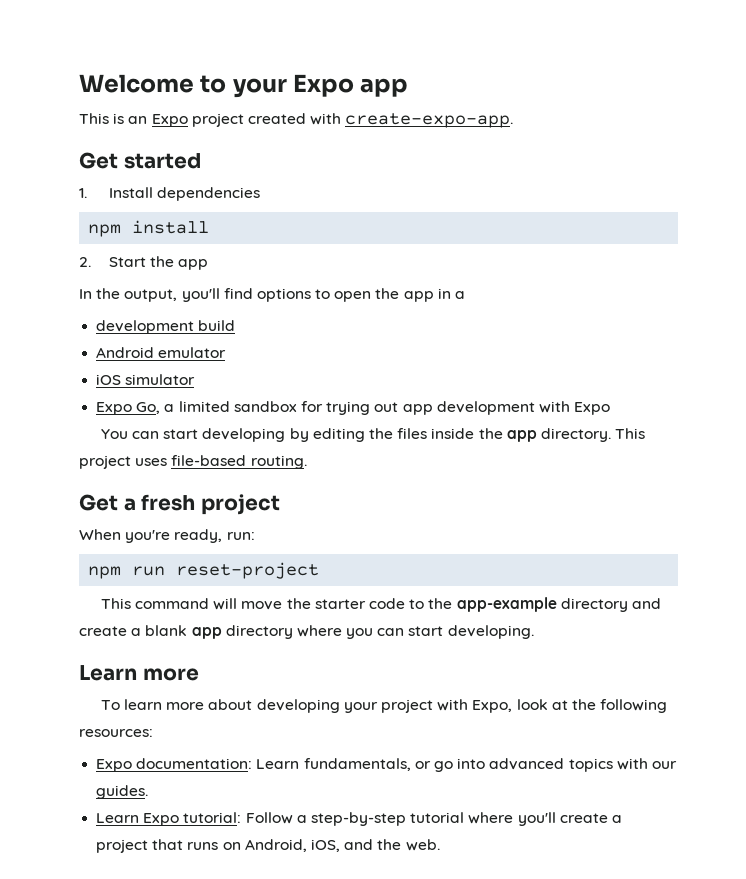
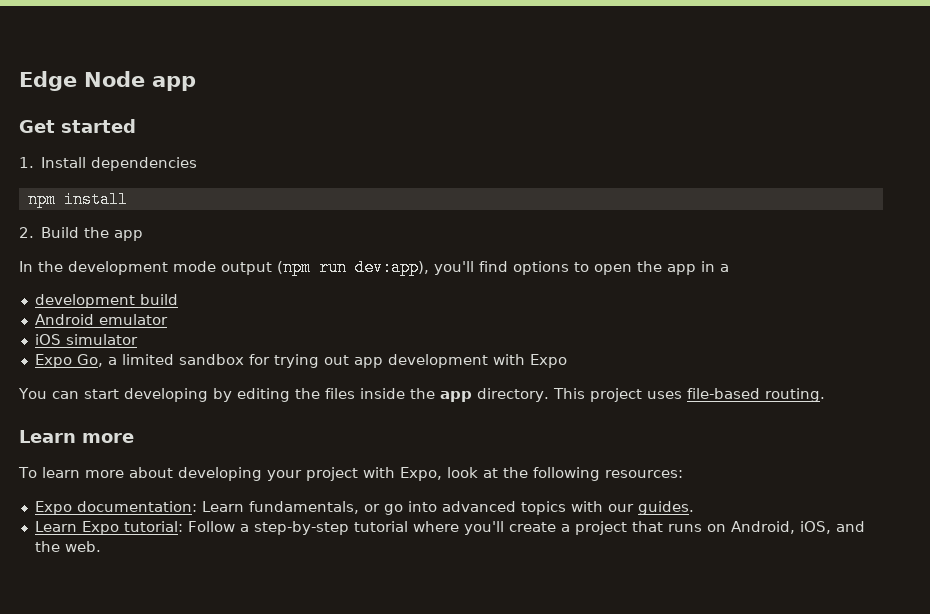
- Welcome to your Expo app
- This is an Expo project created with create-expo-app.
+ Edge Node app
- 2. Start the app
+ 2. Build the app
- In the output, you'll find options to open the app in a
+ In the development mode output (npm run dev:app), you'll find options to open the app in a
- Get a fresh project
- When you're ready, run:
- npm run reset-project
- This command will move the starter code to the app-example directory and create a blank app directory where you can start developing.

